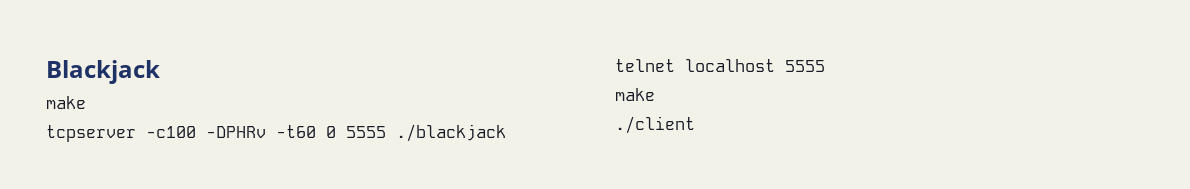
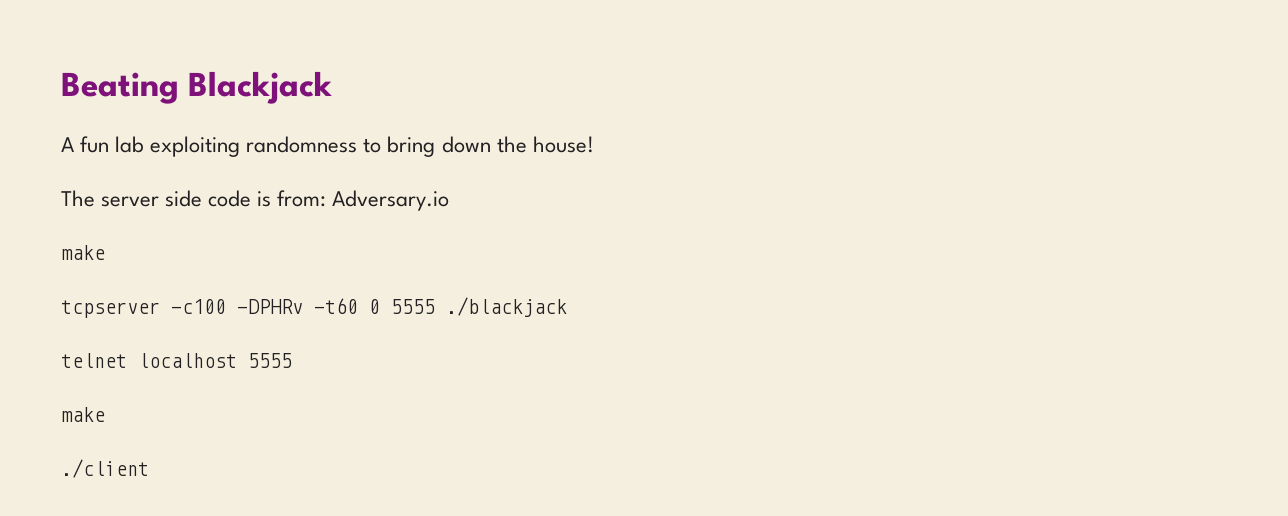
- Blackjack
+ Beating Blackjack
+ A fun lab exploiting randomness to bring down the house!
+ The server side code is from: Adversary.io

